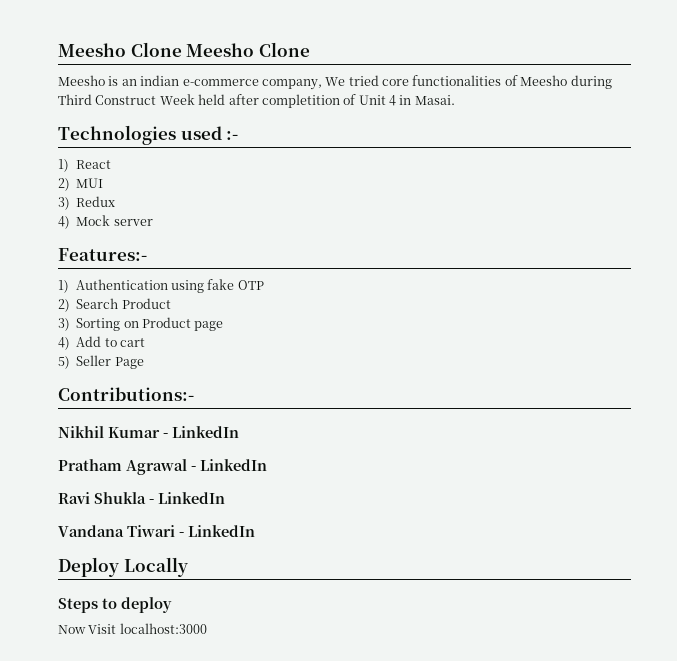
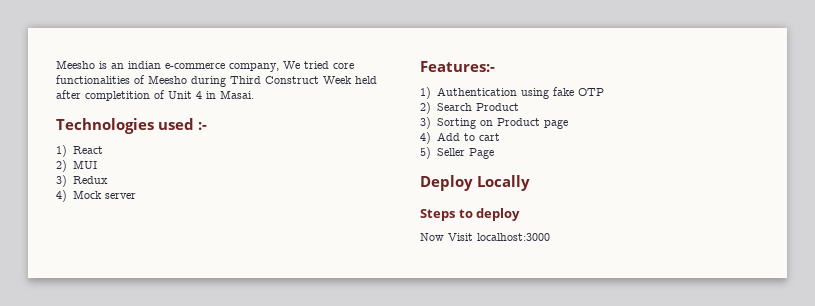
- Meesho Clone Meesho Clone
- Contributions:-
- Nikhil Kumar - LinkedIn
- Pratham Agrawal - LinkedIn
- Ravi Shukla - LinkedIn
- Vandana Tiwari - LinkedIn

